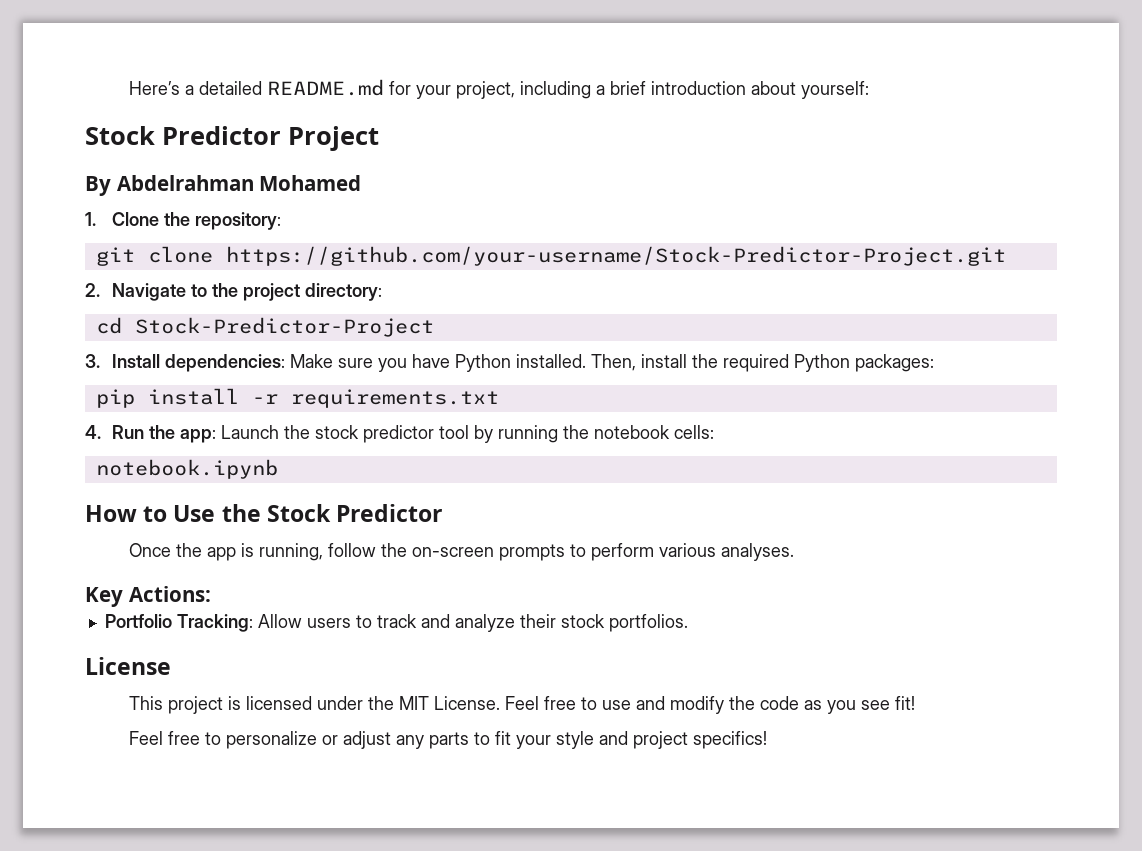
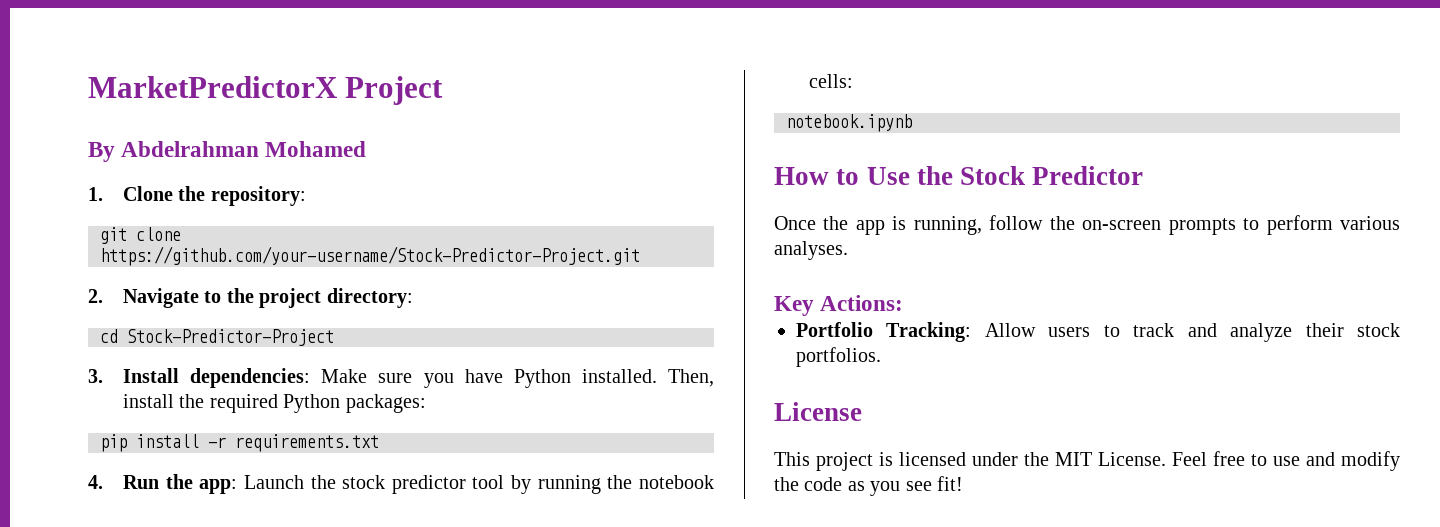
- Here’s a detailed README.md for your project, including a brief introduction about yourself:
- Stock Predictor Project
+ MarketPredictorX Project
- Feel free to personalize or adjust any parts to fit your style and project specifics!

